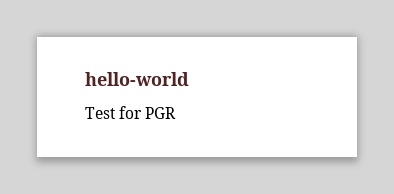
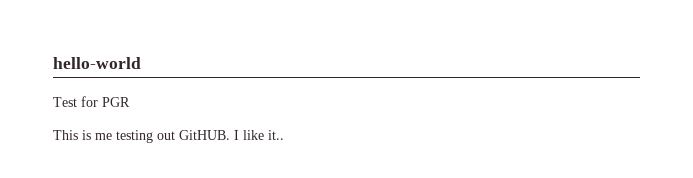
+ This is me testing out GitHUB. I like it..

